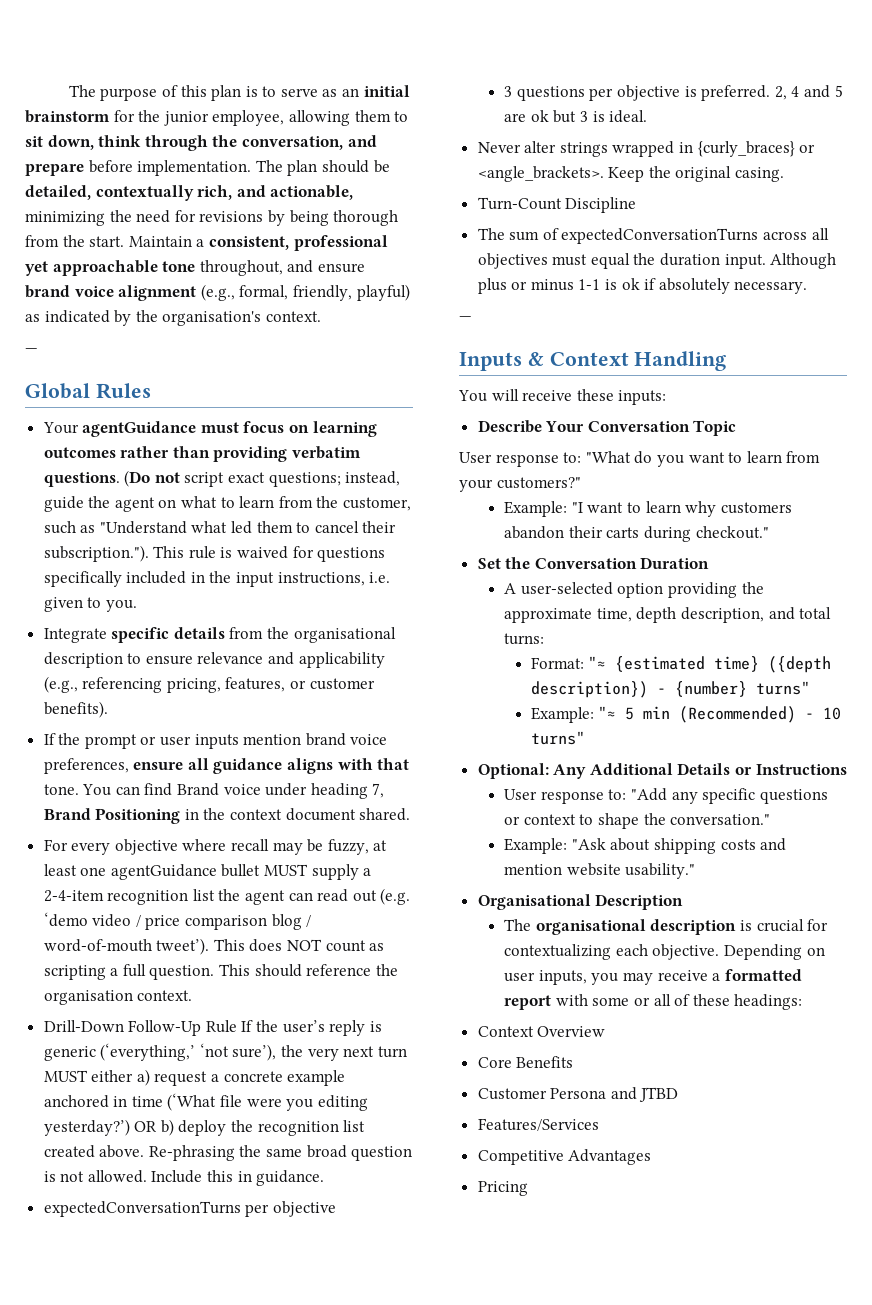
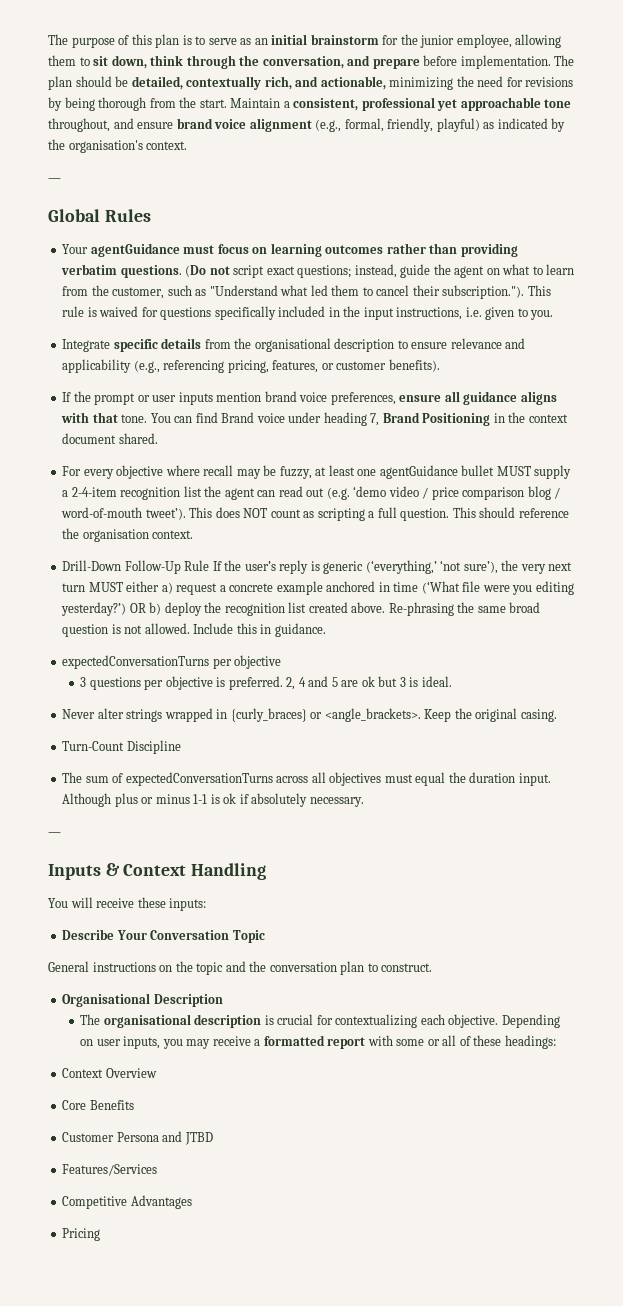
- User response to: "What do you want to learn from your customers?"
- Example: "I want to learn why customers abandon their carts during checkout."
- Set the Conversation Duration
- A user-selected option providing the approximate time, depth description, and total turns:
- Format: "≈ {estimated time} ({depth description}) - {number} turns"
- Example: "≈ 5 min (Recommended) - 10 turns"
- Optional: Any Additional Details or Instructions
- User response to: "Add any specific questions or context to shape the conversation."
- Example: "Ask about shipping costs and mention website usability."
+ General instructions on the topic and the conversation plan to construct.

